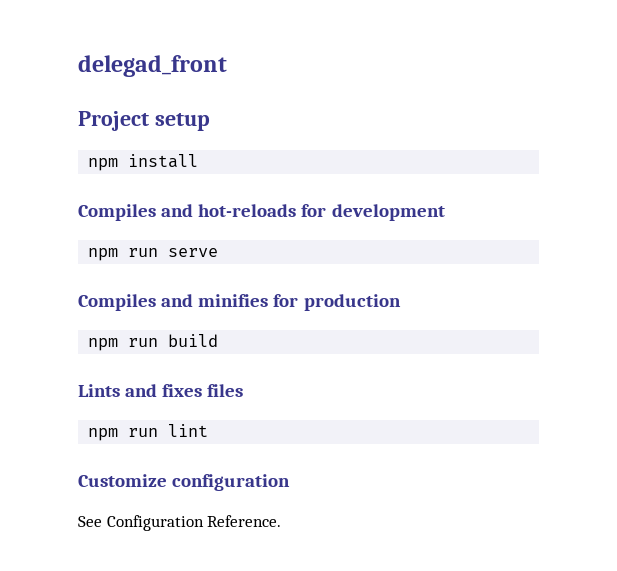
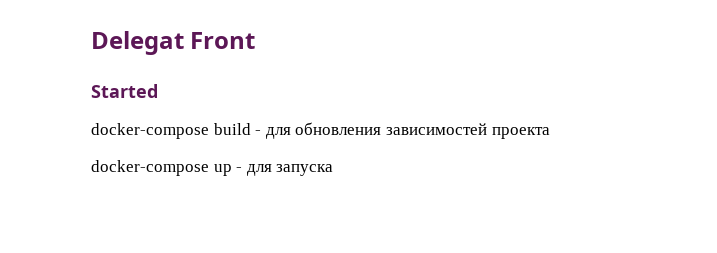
- delegad_front
- Project setup
- npm install
- Compiles and hot-reloads for development
- npm run serve
- Compiles and minifies for production
- npm run build
- Lints and fixes files
- npm run lint
- Customize configuration
- See Configuration Reference.
+ Delegat Front
+ Started
+ docker-compose build - для обновления зависимостей проекта
+ docker-compose up - для запуска

